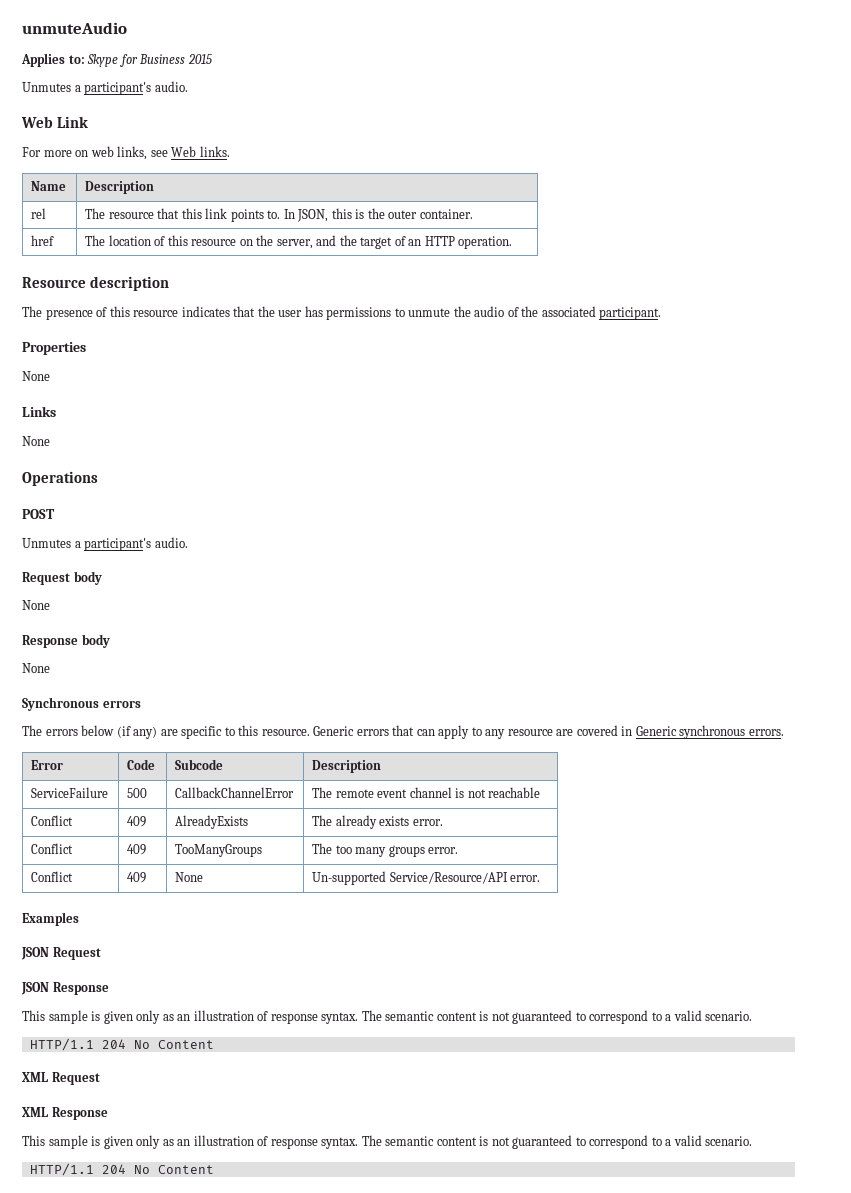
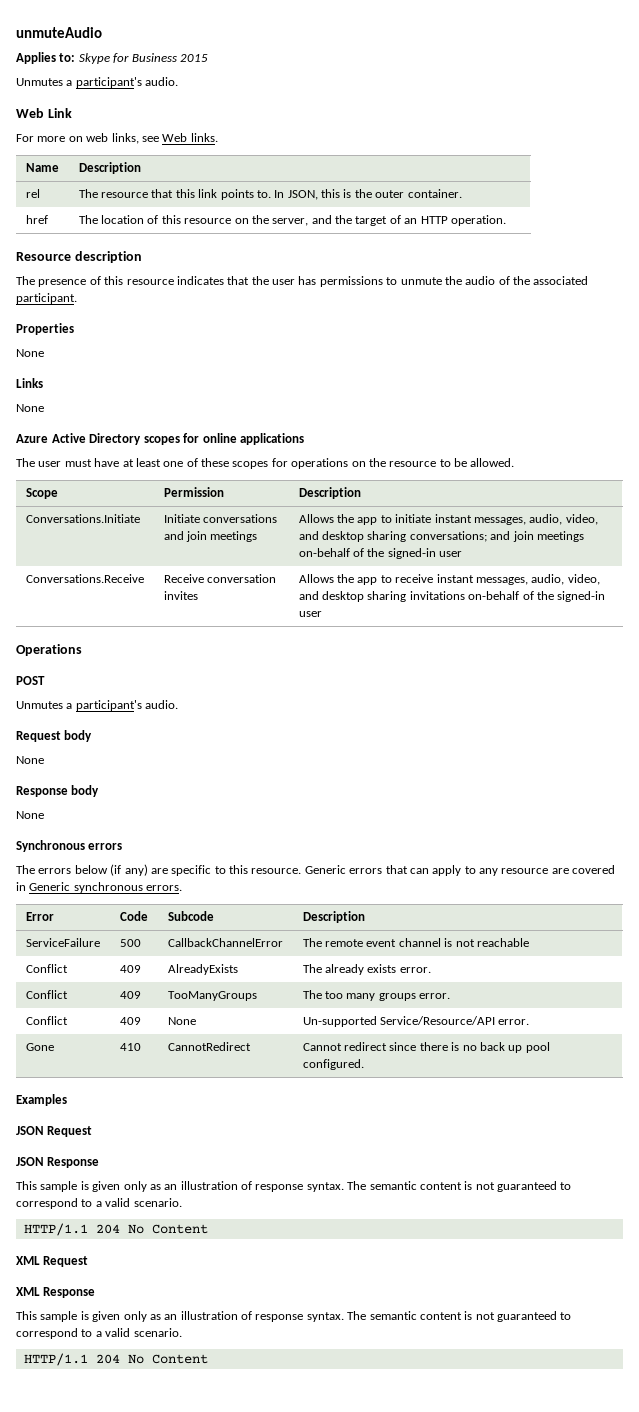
+ Azure Active Directory scopes for online applications
+ The user must have at least one of these scopes for operations on the resource to be allowed.
+ Scope | Permission | Description
+ Conversations.Initiate | Initiate conversations and join meetings | Allows the app to initiate instant messages, audio, video, and desktop sharing conversations; and join meetings on-behalf of the signed-in user
+ Conversations.Receive | Receive conversation invites | Allows the app to receive instant messages, audio, video, and desktop sharing invitations on-behalf of the signed-in user
+ Gone | 410 | CannotRedirect | Cannot redirect since there is no back up pool configured.

